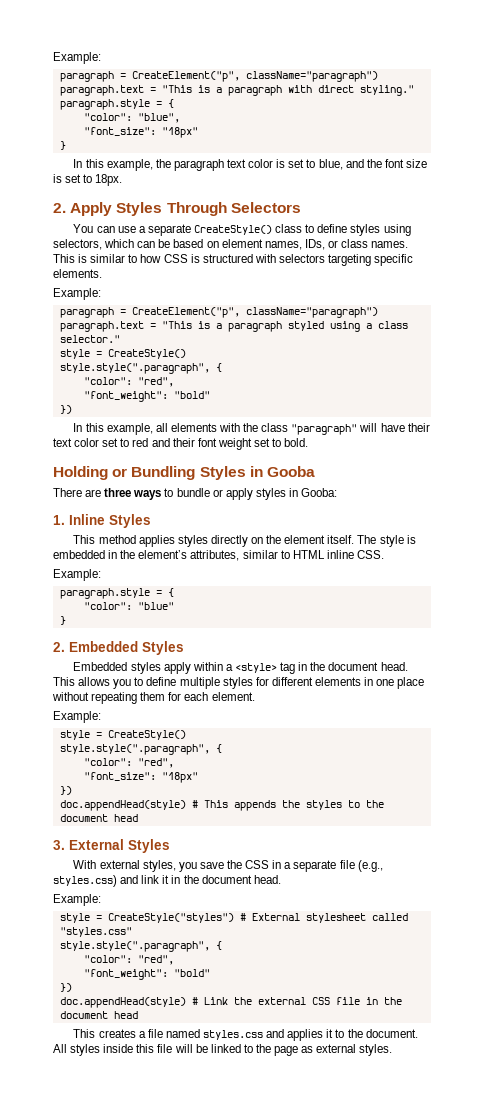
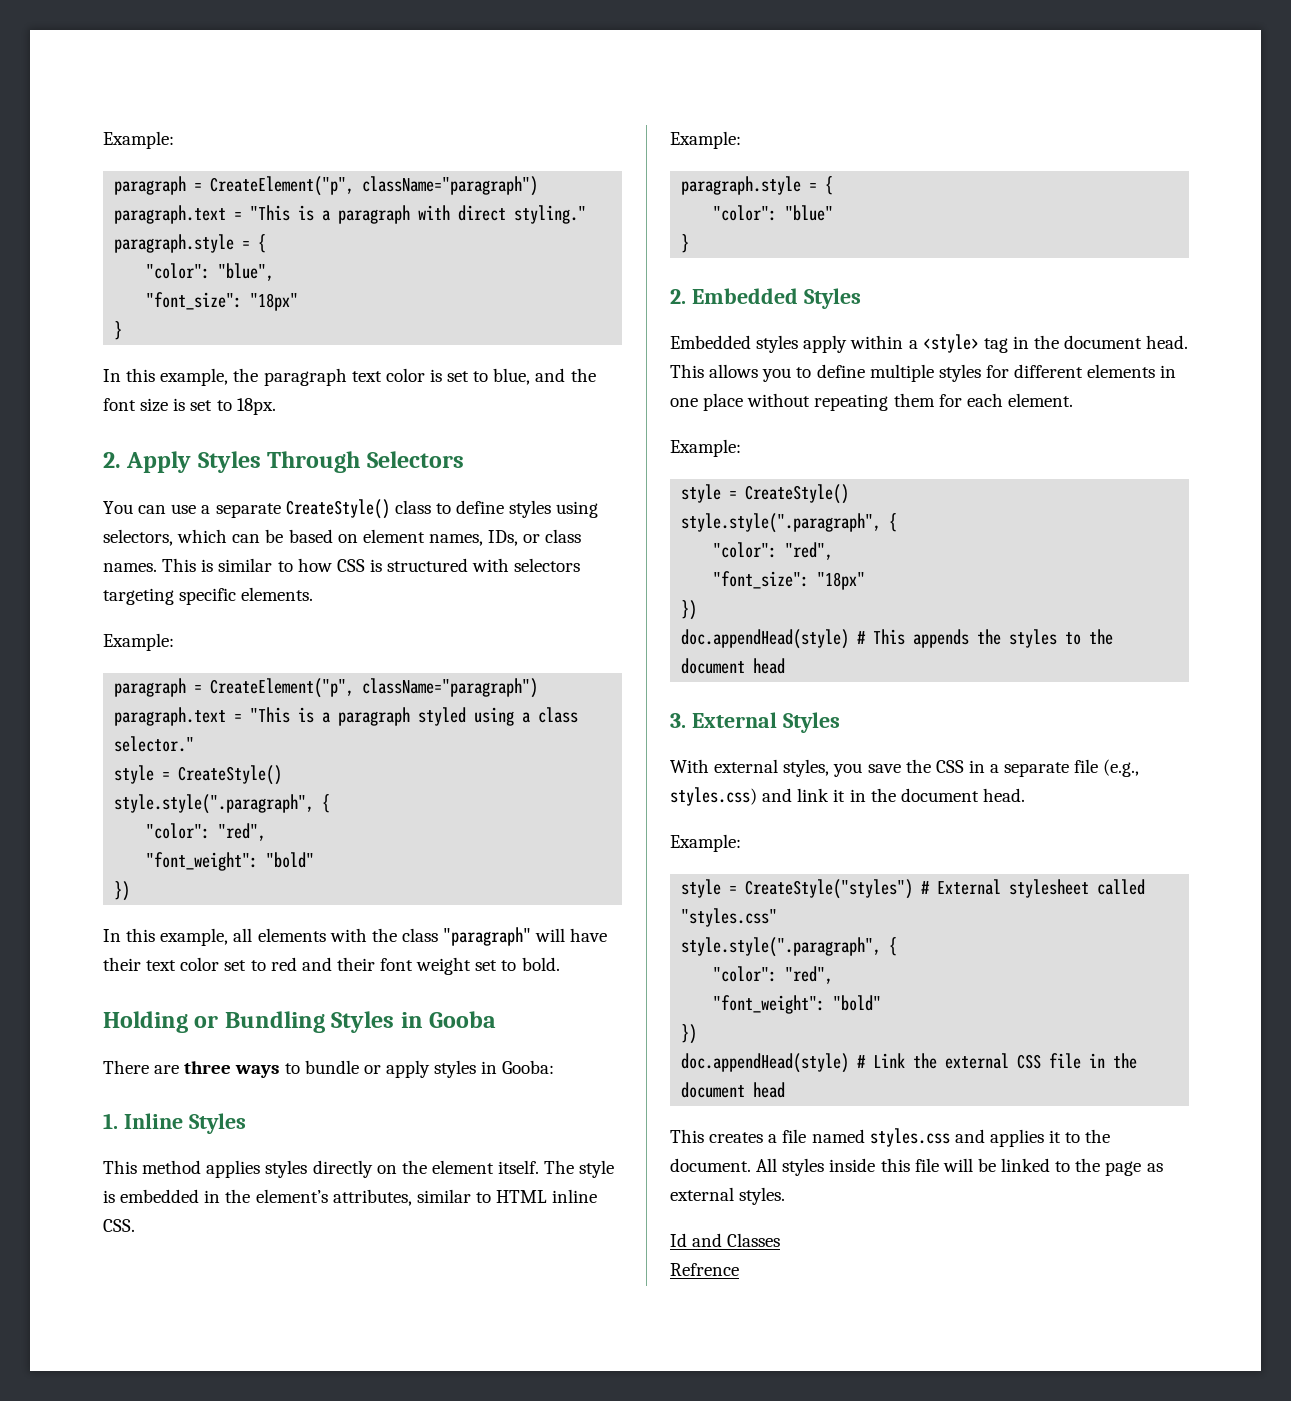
+ Id and Classes
+ Refrence

